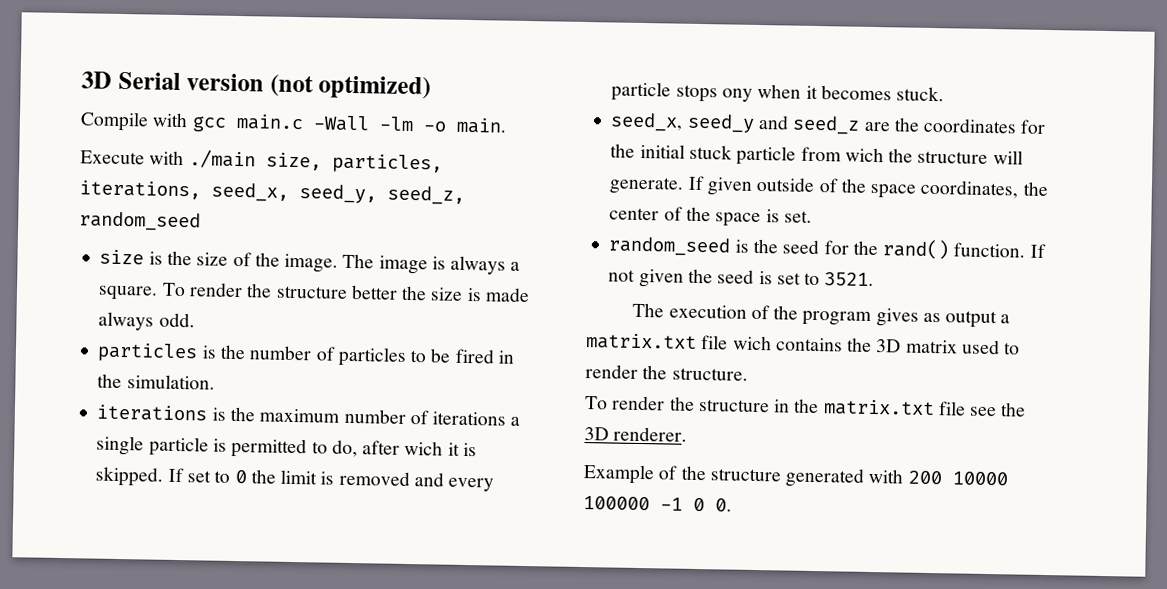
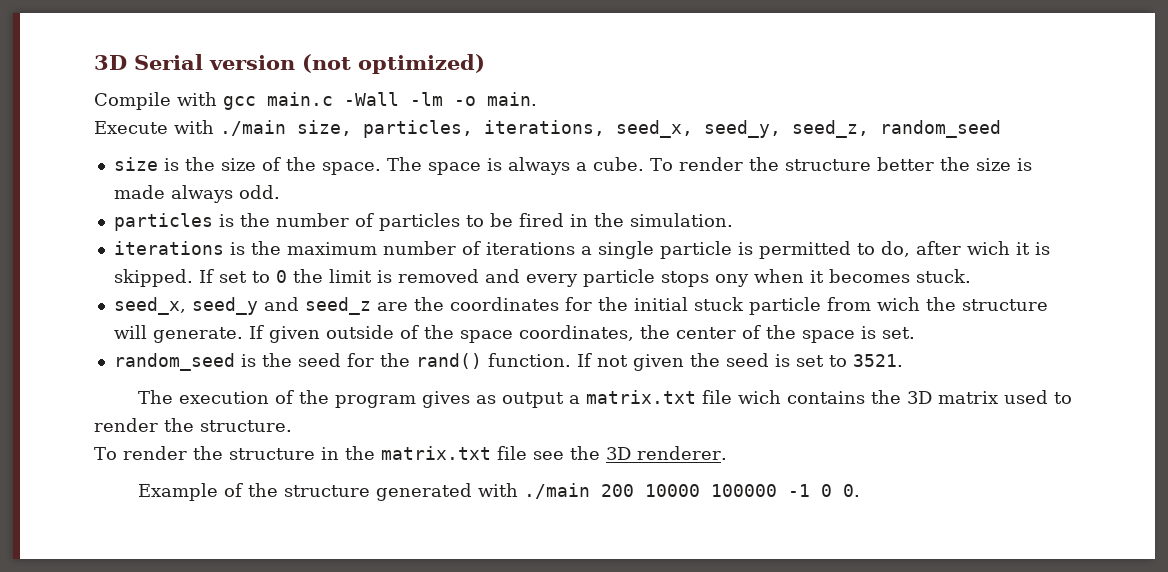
- size is the size of the image. The image is always a square.
+ size is the size of the space. The space is always a cube.
- Example of the structure generated with 200 10000 100000 -1 0 0.
+ Example of the structure generated with ./main 200 10000 100000 -1 0 0.

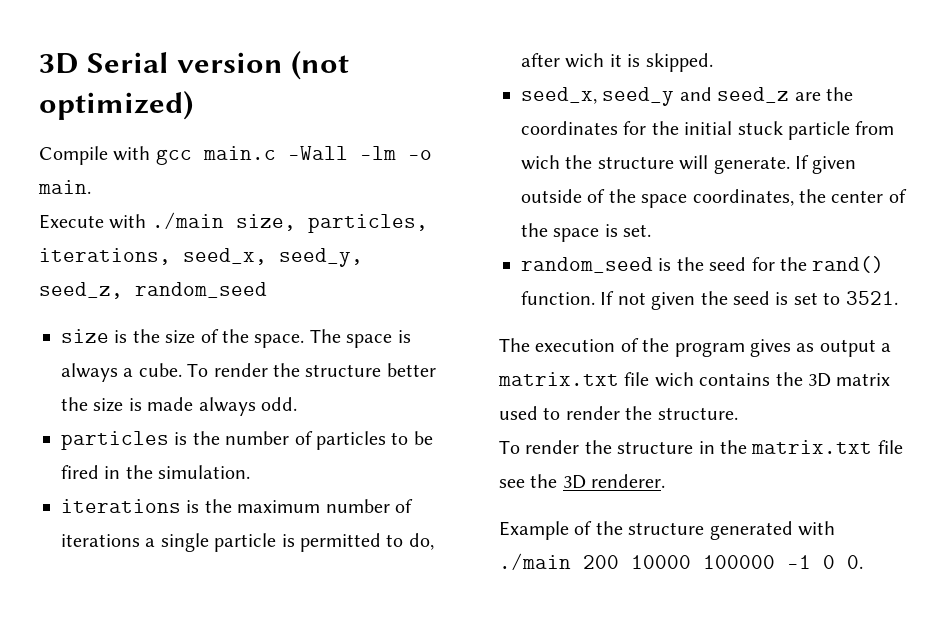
- If set to 0 the limit is removed and every particle stops ony when it becomes stuck.

